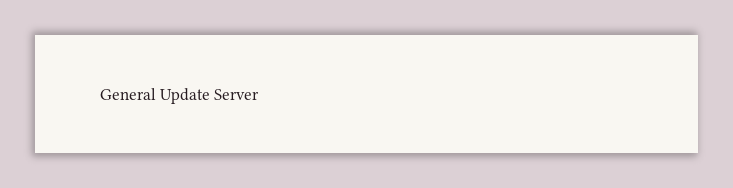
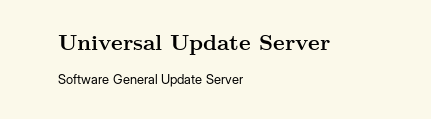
- General Update Server
+ Universal Update Server
+ Software General Update Server

